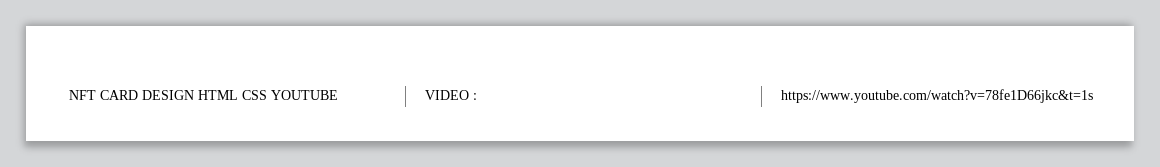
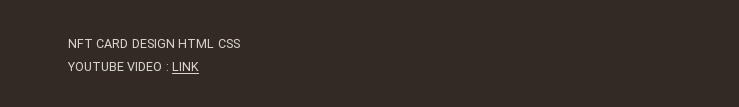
- NFT CARD DESIGN HTML CSS YOUTUBE VIDEO : https://www.youtube.com/watch?v=78fe1D66jkc&t=1s
+ NFT CARD DESIGN HTML CSS
+ YOUTUBE VIDEO : LINK

